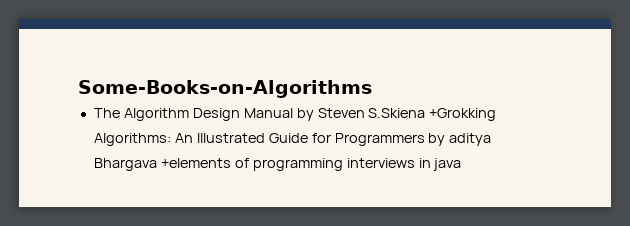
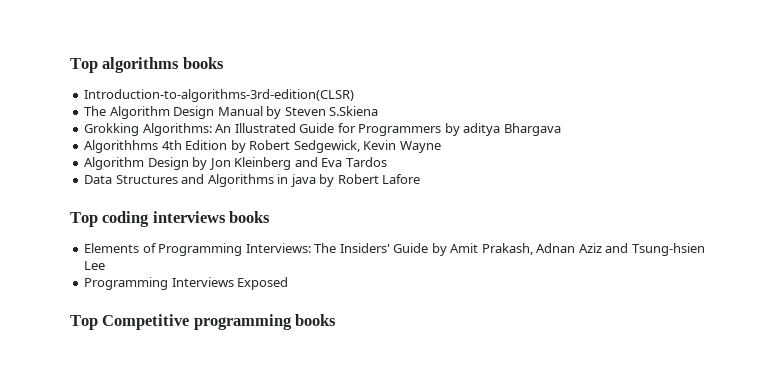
- Some-Books-on-Algorithms
+ Top algorithms books
+ Introduction-to-algorithms-3rd-edition(CLSR)
- The Algorithm Design Manual by Steven S.Skiena +Grokking Algorithms: An Illustrated Guide for Programmers by aditya Bhargava +elements of programming interviews in java
+ The Algorithm Design Manual by Steven S.Skiena
+ Grokking Algorithms: An Illustrated Guide for Programmers by aditya Bhargava
+ Algorithhms 4th Edition by Robert Sedgewick, Kevin Wayne
+ Algorithm Design by Jon Kleinberg and Eva Tardos
+ Data Structures and Algorithms in java by Robert Lafore
+ Top coding interviews books
+ Elements of Programming Interviews: The Insiders' Guide by Amit Prakash, Adnan Aziz and Tsung-hsien Lee
+ Programming Interviews Exposed
+ Top Competitive programming books

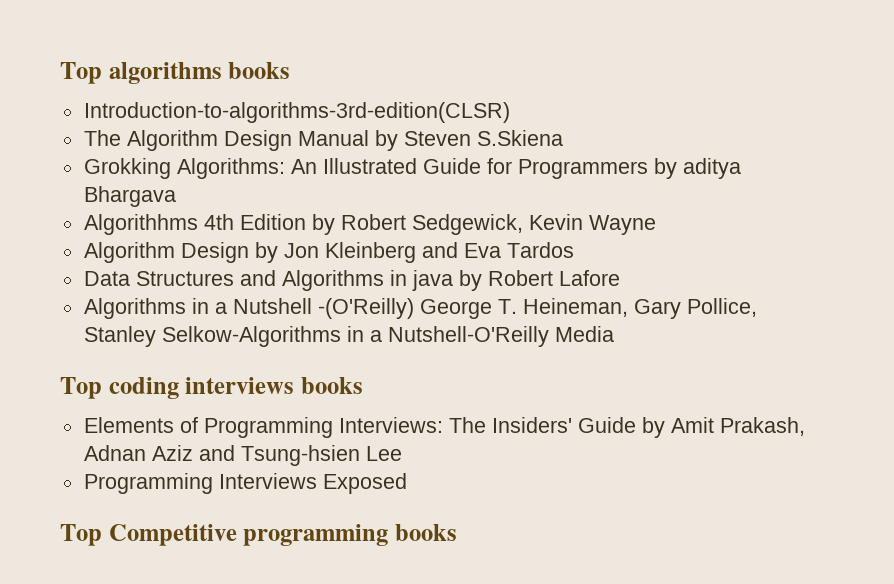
+ Algorithms in a Nutshell -(O'Reilly) George T. Heineman, Gary Pollice, Stanley Selkow-Algorithms in a Nutshell-O'Reilly Media

